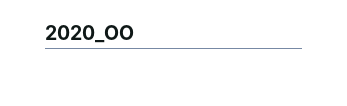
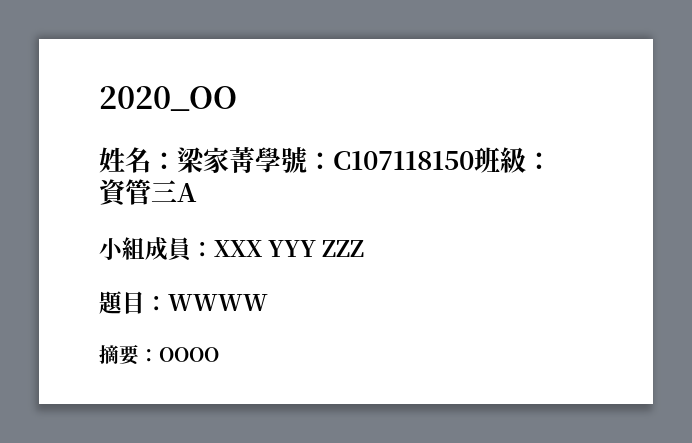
+ 姓名：梁家菁學號：C107118150班級：資管三A
+ 小組成員：XXX YYY ZZZ
+ 題目：WWWW
+ 摘要：OOOO

